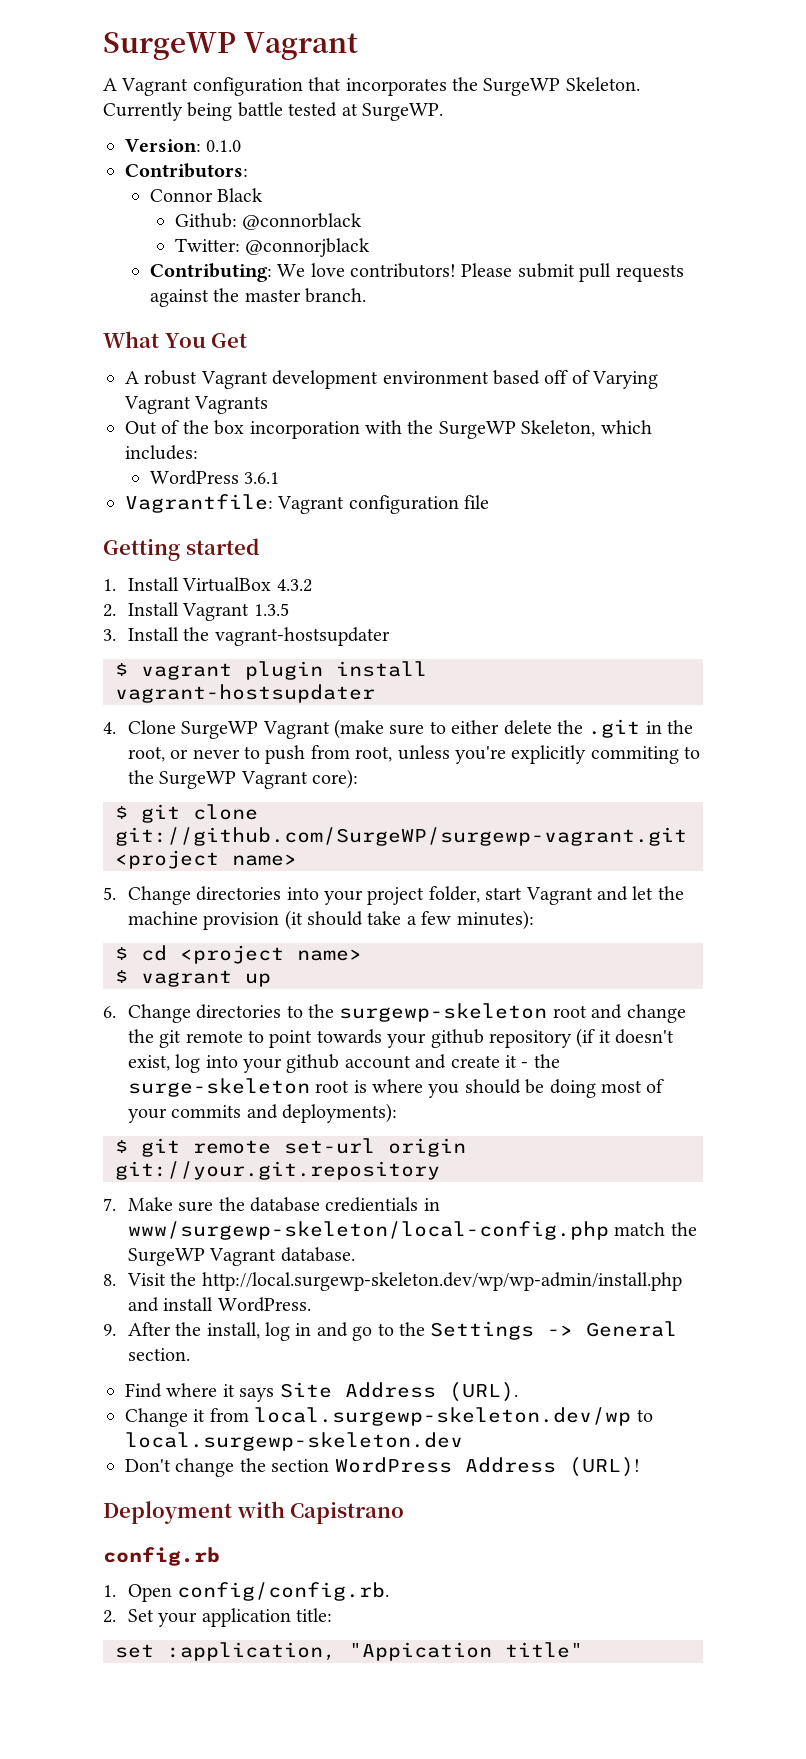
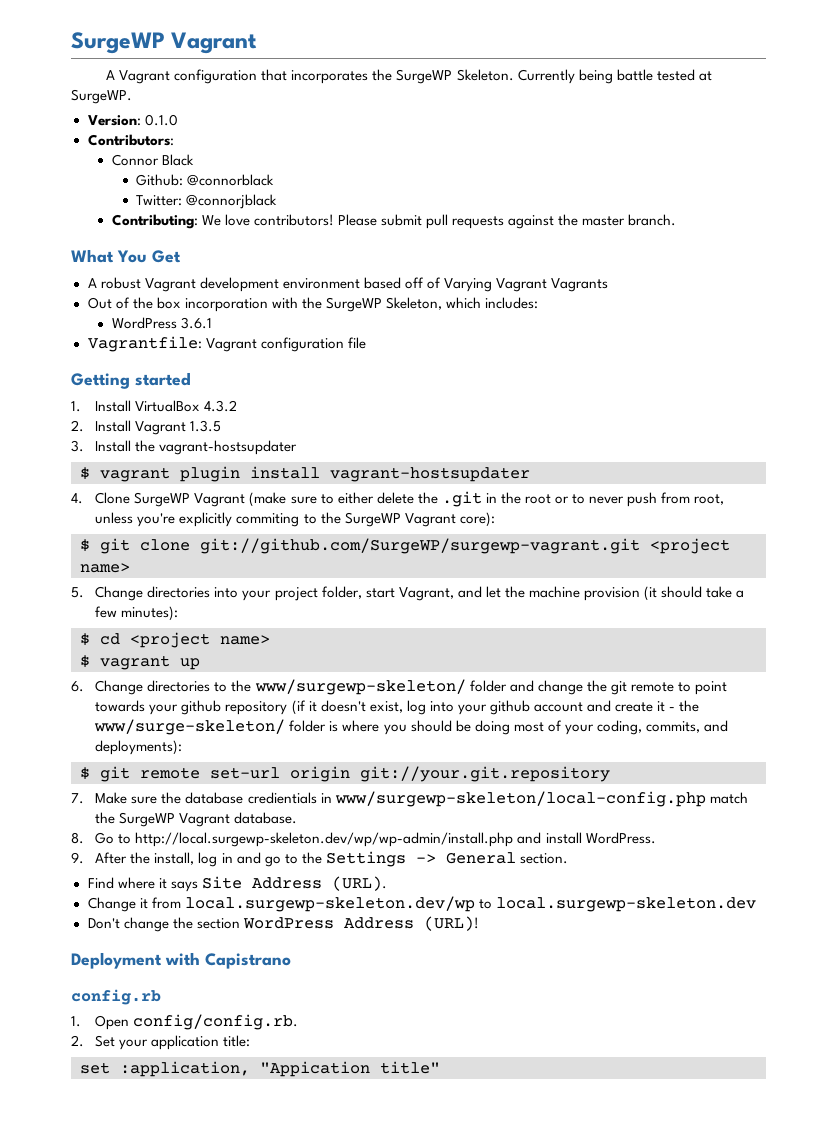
- 4. Clone SurgeWP Vagrant (make sure to either delete the .git in the root, or never to push from root, unless you're explicitly commiting to the SurgeWP Vagrant core):
+ 4. Clone SurgeWP Vagrant (make sure to either delete the .git in the root or to never push from root, unless you're explicitly commiting to the SurgeWP Vagrant core):
- 5. Change directories into your project folder, start Vagrant and let the machine provision (it should take a few minutes):
+ 5. Change directories into your project folder, start Vagrant, and let the machine provision (it should take a few minutes):
- 6. Change directories to the surgewp-skeleton root and change the git remote to point towards your github repository (if it doesn't exist, log into your github account and create it - the surge-skeleton root is where you should be doing most of your commits and deployments):
+ 6. Change directories to the www/surgewp-skeleton/ folder and change the git remote to point towards your github repository (if it doesn't exist, log into your github account and create it - the www/surge-skeleton/ folder is where you should be doing most of your coding, commits, and deployments):
- 8. Visit the http://local.surgewp-skeleton.dev/wp/wp-admin/install.php and install WordPress.
+ 8. Go to http://local.surgewp-skeleton.dev/wp/wp-admin/install.php and install WordPress.

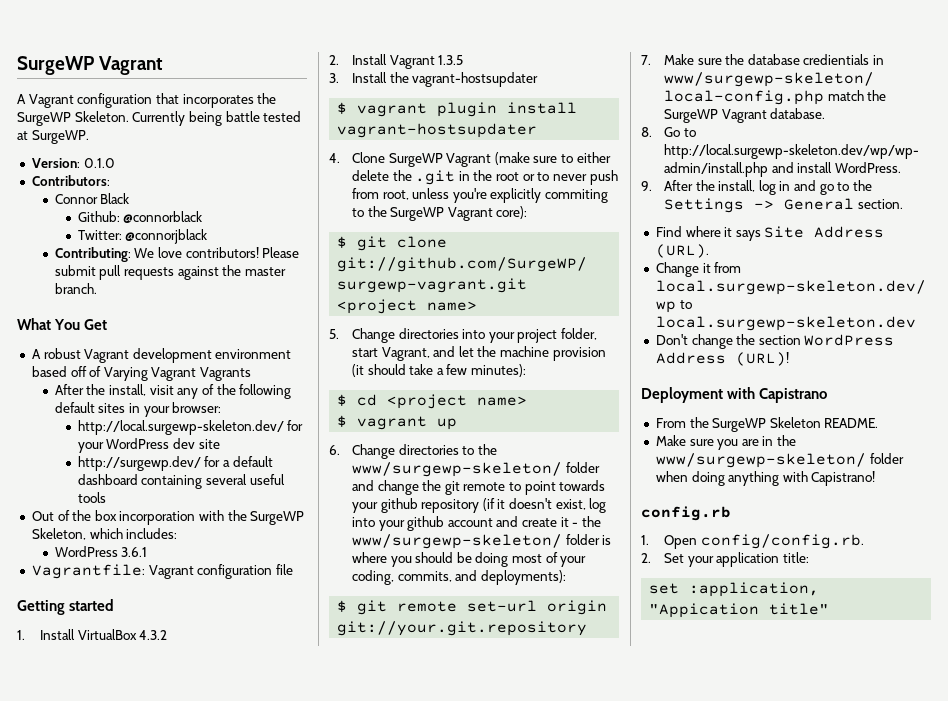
+ After the install, visit any of the following default sites in your browser:
+ http://local.surgewp-skeleton.dev/ for your WordPress dev site
+ http://surgewp.dev/ for a default dashboard containing several useful tools
- 6. Change directories to the www/surgewp-skeleton/ folder and change the git remote to point towards your github repository (if it doesn't exist, log into your github account and create it - the www/surge-skeleton/ folder is where you should be doing most of your coding, commits, and deployments):
+ 6. Change directories to the www/surgewp-skeleton/ folder and change the git remote to point towards your github repository (if it doesn't exist, log into your github account and create it - the www/surgewp-skeleton/ folder is where you should be doing most of your coding, commits, and deployments):
+ From the SurgeWP Skeleton README.
+ Make sure you are in the www/surgewp-skeleton/ folder when doing anything with Capistrano!

